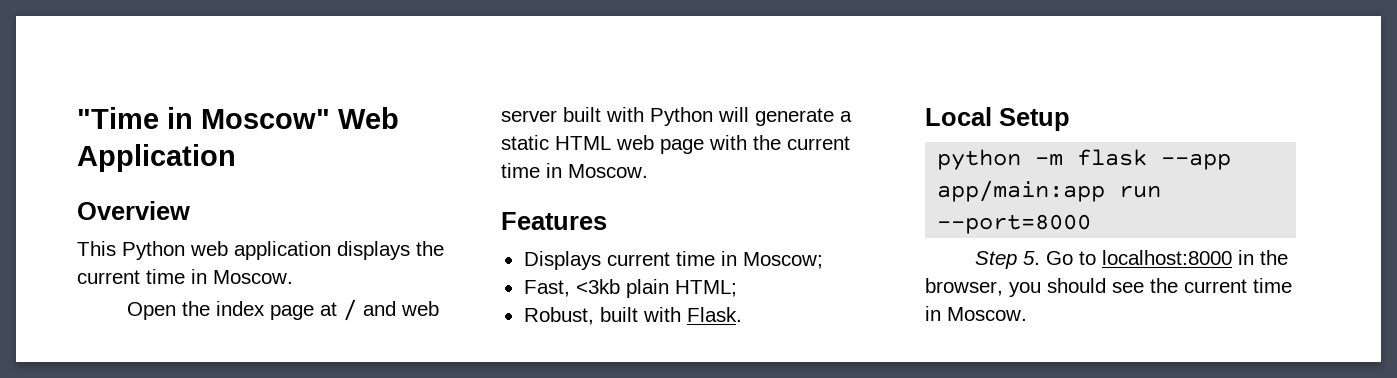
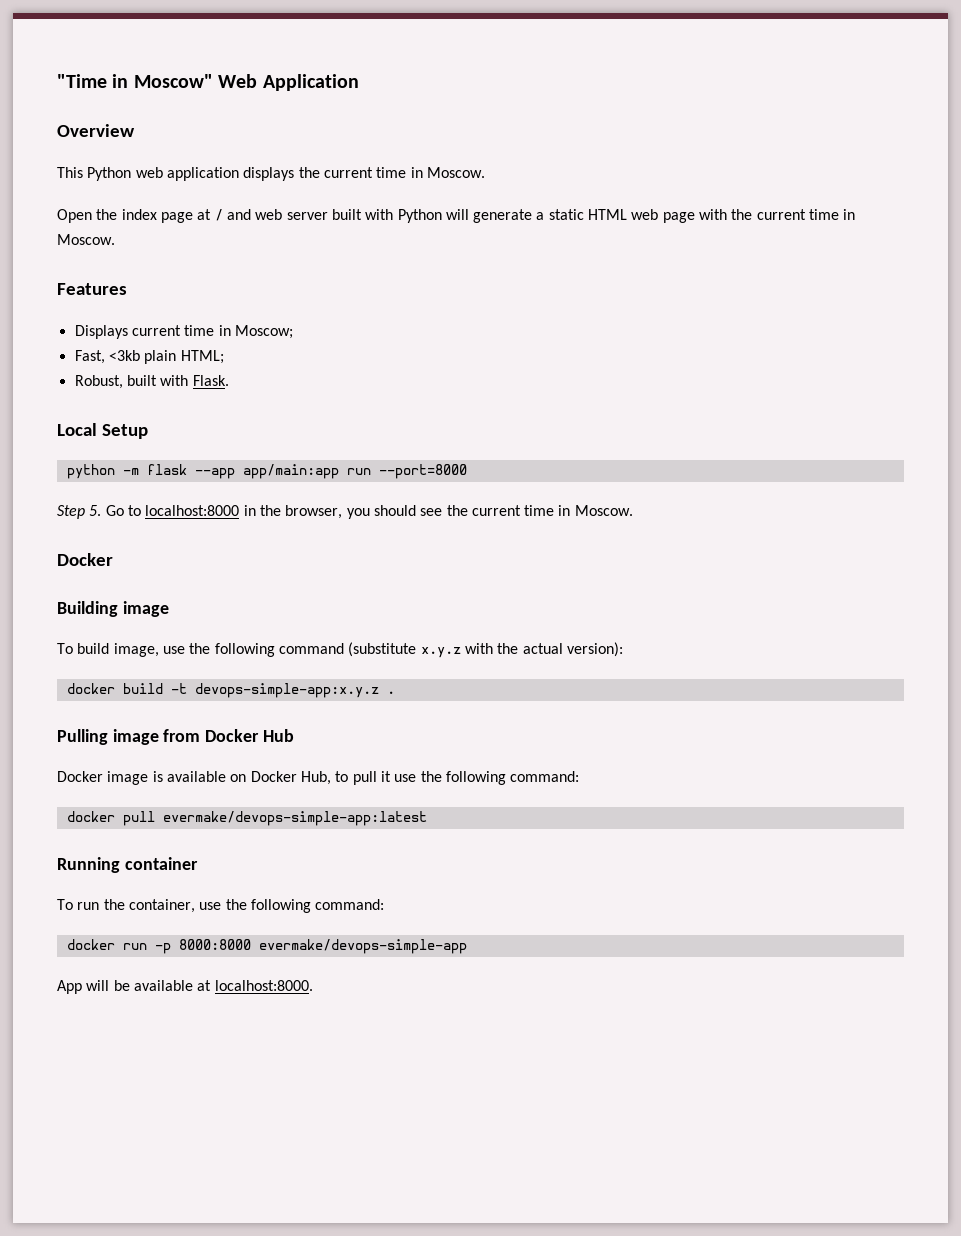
  Step 5. Go to localhost:8000 in the browser, you should see the current time in Moscow.
+ Docker
+ Building image
+ To build image, use the following command (substitute x.y.z with the actual version):
+ docker build -t devops-simple-app:x.y.z .
+ Pulling image from Docker Hub
+ Docker image is available on Docker Hub, to pull it use the following command:
+ docker pull evermake/devops-simple-app:latest
+ Running container
+ To run the container, use the following command:
+ docker run -p 8000:8000 evermake/devops-simple-app
+ App will be available at localhost:8000.

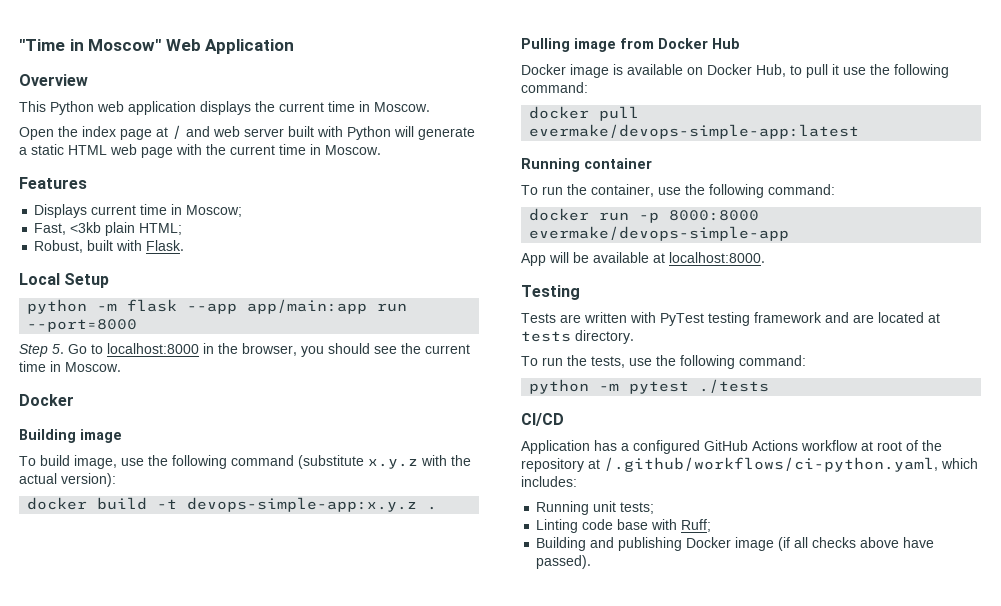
+ Testing
+ Tests are written with PyTest testing framework and are located at tests directory.
+ To run the tests, use the following command:
+ python -m pytest ./tests
+ CI/CD
+ Application has a configured GitHub Actions workflow at root of the repository at /.github/workflows/ci-python.yaml, which includes:
+ Running unit tests;
+ Linting code base with Ruff;
+ Building and publishing Docker image (if all checks above have passed).

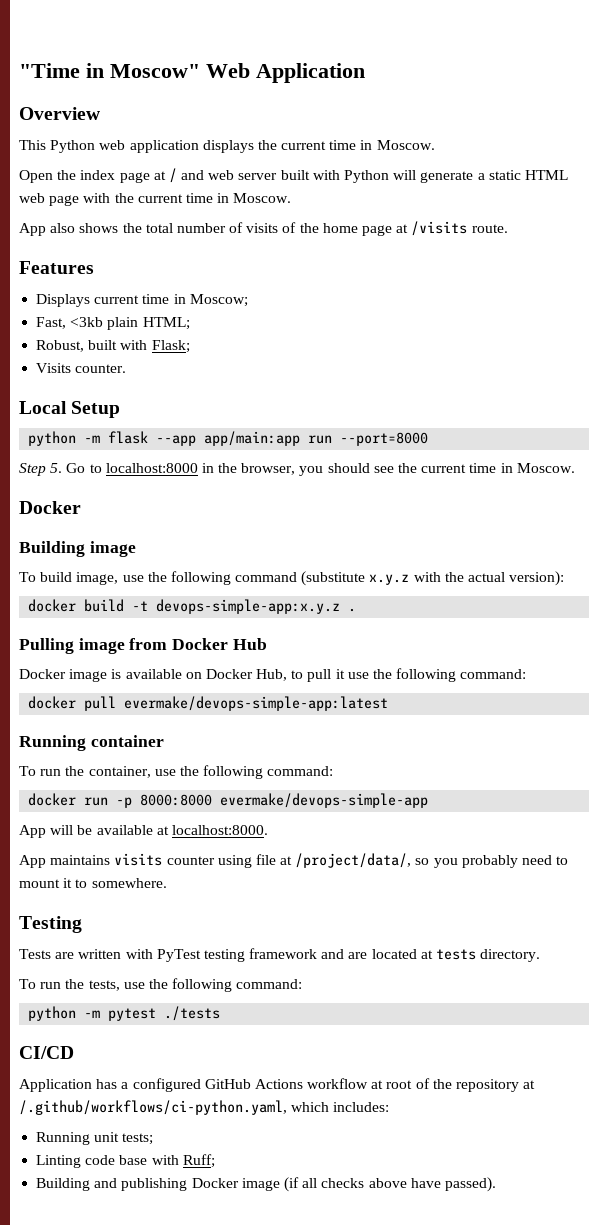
+ App also shows the total number of visits of the home page at /visits route.
- Robust, built with Flask.
+ Robust, built with Flask;
+ Visits counter.
+ App maintains visits counter using file at /project/data/, so you probably need to mount it to somewhere.

